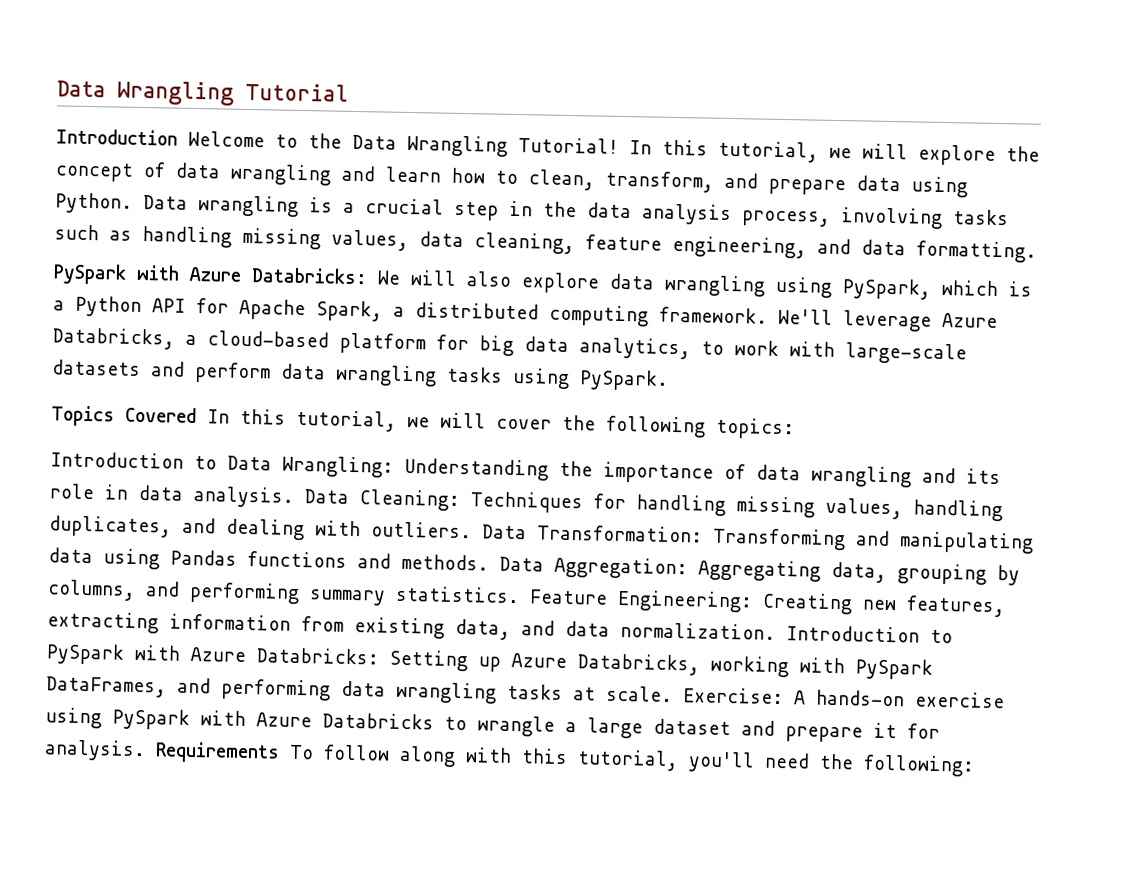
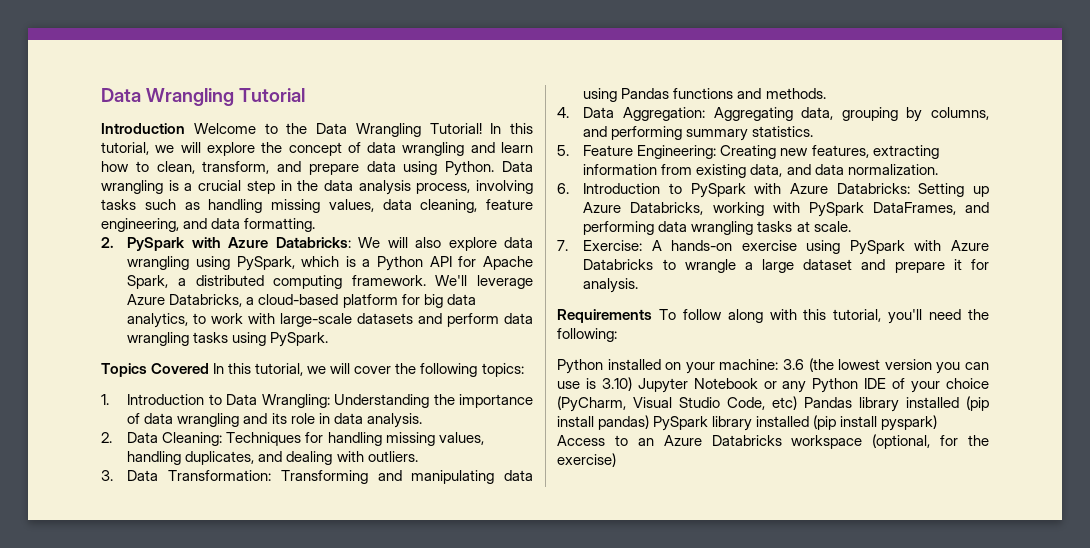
- PySpark with Azure Databricks: We will also explore data wrangling using PySpark, which is a Python API for Apache Spark, a distributed computing framework.
+ 2. PySpark with Azure Databricks: We will also explore data wrangling using PySpark, which is a Python API for Apache Spark, a distributed computing framework.
- Introduction to Data Wrangling:
+ 1. Introduction to Data Wrangling:
- Understanding the importance of data wrangling and its role in data analysis. Data Cleaning:
+ Understanding the importance of data wrangling and its role in data analysis.
+ 2. Data Cleaning:
- Techniques for handling missing values, handling duplicates, and dealing with outliers. Data Transformation:
+ Techniques for handling missing values, handling duplicates, and dealing with outliers.
+ 3. Data Transformation:
- Transforming and manipulating data using Pandas functions and methods. Data Aggregation:
+ Transforming and manipulating data using Pandas functions and methods.
+ 4. Data Aggregation:
- Aggregating data, grouping by columns, and performing summary statistics. Feature Engineering:
+ Aggregating data, grouping by columns, and performing summary statistics.
+ 5. Feature Engineering:
- Creating new features, extracting information from existing data, and data normalization. Introduction to PySpark with Azure Databricks:
+ Creating new features, extracting information from existing data, and data normalization.
+ 6. Introduction to PySpark with Azure Databricks:
- Setting up Azure Databricks, working with PySpark DataFrames, and performing data wrangling tasks at scale. Exercise:
+ Setting up Azure Databricks, working with PySpark DataFrames, and performing data wrangling tasks at scale.
+ 7. Exercise:
- A hands-on exercise using PySpark with Azure Databricks to wrangle a large dataset and prepare it for analysis. Requirements To follow along with this tutorial, you'll need the following:
+ A hands-on exercise using PySpark with Azure Databricks to wrangle a large dataset and prepare it for analysis.
+ Requirements To follow along with this tutorial, you'll need the following:
+ Python installed on your machine: 3.6 (the lowest version you can use is 3.10) Jupyter Notebook or any Python IDE of your choice (PyCharm, Visual Studio Code, etc) Pandas library installed (pip install pandas) PySpark library installed (pip install pyspark) Access to an Azure Databricks workspace (optional, for the exercise)

